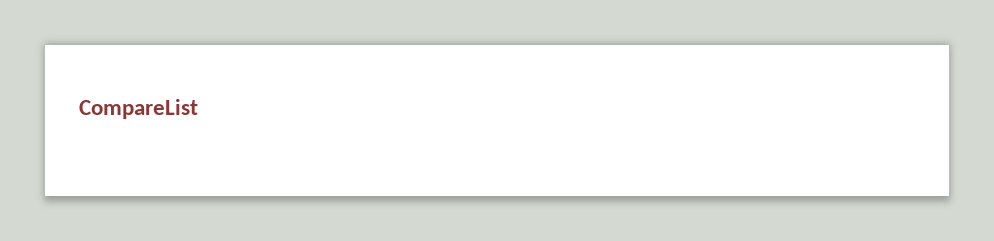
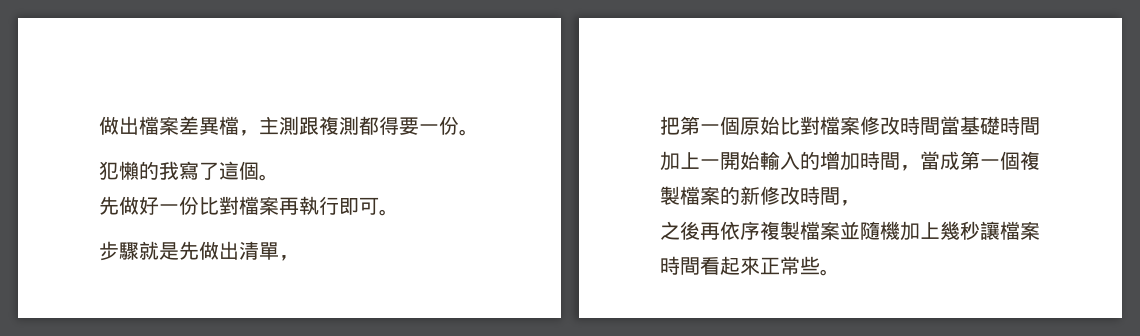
- CompareList
+ 做出檔案差異檔，主測跟複測都得要一份。
+ 犯懶的我寫了這個。
+ 先做好一份比對檔案再執行即可。
+ 步驟就是先做出清單，
+ 把第一個原始比對檔案修改時間當基礎時間加上一開始輸入的增加時間，當成第一個複製檔案的新修改時間，
+ 之後再依序複製檔案並隨機加上幾秒讓檔案時間看起來正常些。

